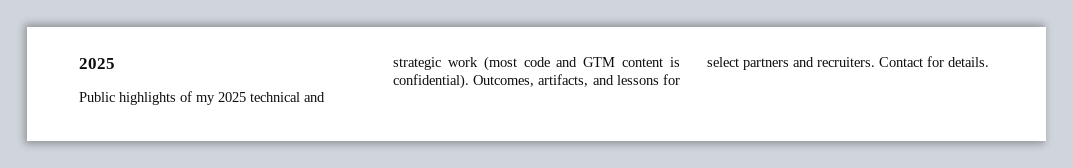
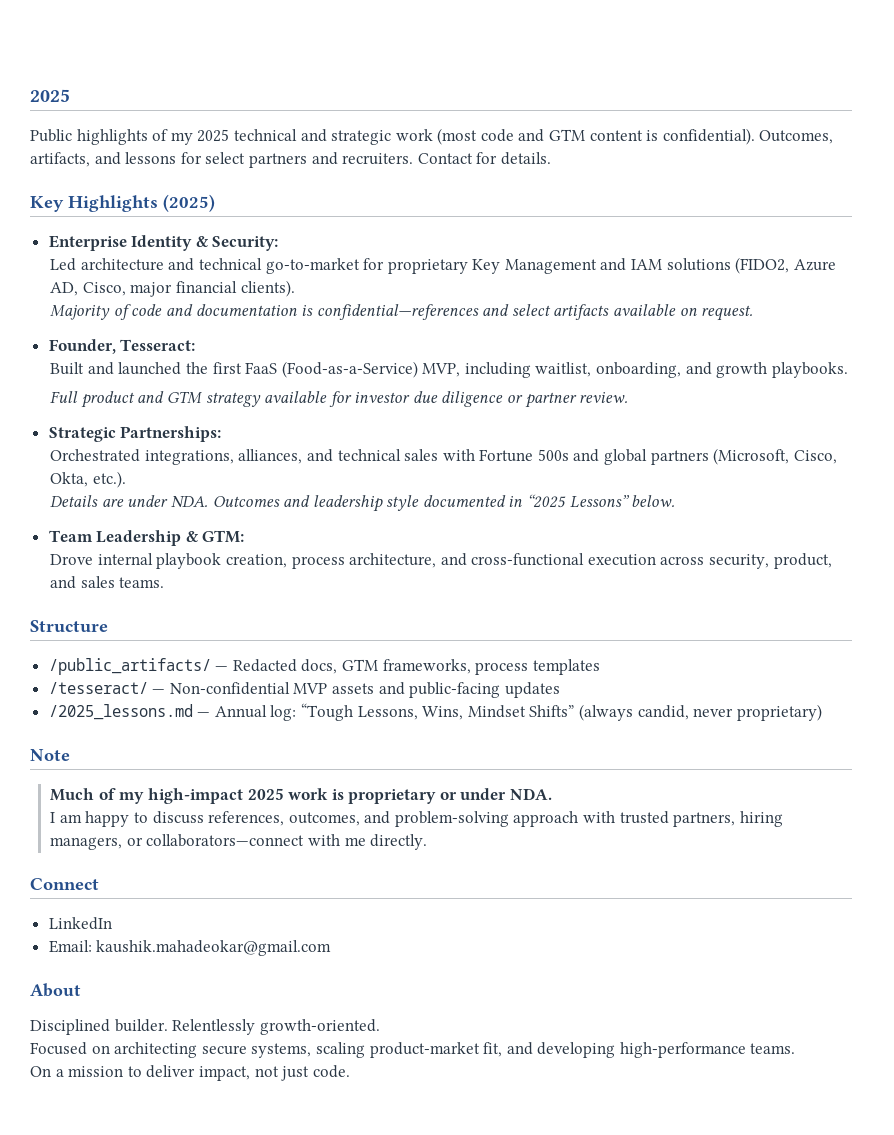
+ Key Highlights (2025)
+ Enterprise Identity & Security:
+ Led architecture and technical go-to-market for proprietary Key Management and IAM solutions (FIDO2, Azure AD, Cisco, major financial clients).
+ Majority of code and documentation is confidential—references and select artifacts available on request.
+ Founder, Tesseract:
+ Built and launched the first FaaS (Food-as-a-Service) MVP, including waitlist, onboarding, and growth playbooks.
+ Full product and GTM strategy available for investor due diligence or partner review.
+ Strategic Partnerships:
+ Orchestrated integrations, alliances, and technical sales with Fortune 500s and global partners (Microsoft, Cisco, Okta, etc.).
+ Details are under NDA. Outcomes and leadership style documented in “2025 Lessons” below.
+ Team Leadership & GTM:
+ Drove internal playbook creation, process architecture, and cross-functional execution across security, product, and sales teams.
+ Structure
+ /public_artifacts/ — Redacted docs, GTM frameworks, process templates
+ /tesseract/ — Non-confidential MVP assets and public-facing updates
+ /2025_lessons.md — Annual log: “Tough Lessons, Wins, Mindset Shifts” (always candid, never proprietary)
+ Note
+ Much of my high-impact 2025 work is proprietary or under NDA.
+ I am happy to discuss references, outcomes, and problem-solving approach with trusted partners, hiring managers, or collaborators—connect with me directly.
+ Connect
+ LinkedIn
+ Email: kaushik.mahadeokar@gmail.com
+ About
+ Disciplined builder. Relentlessly growth-oriented.
+ Focused on architecting secure systems, scaling product-market fit, and developing high-performance teams.
+ On a mission to deliver impact, not just code.

